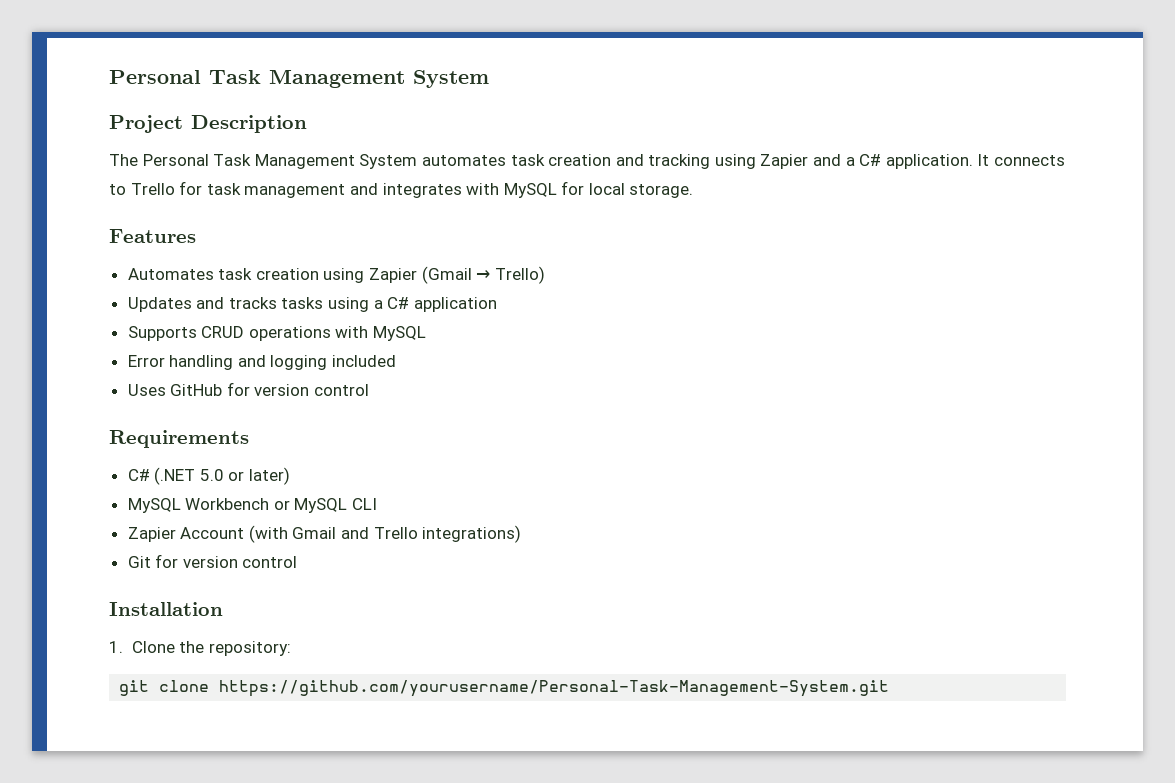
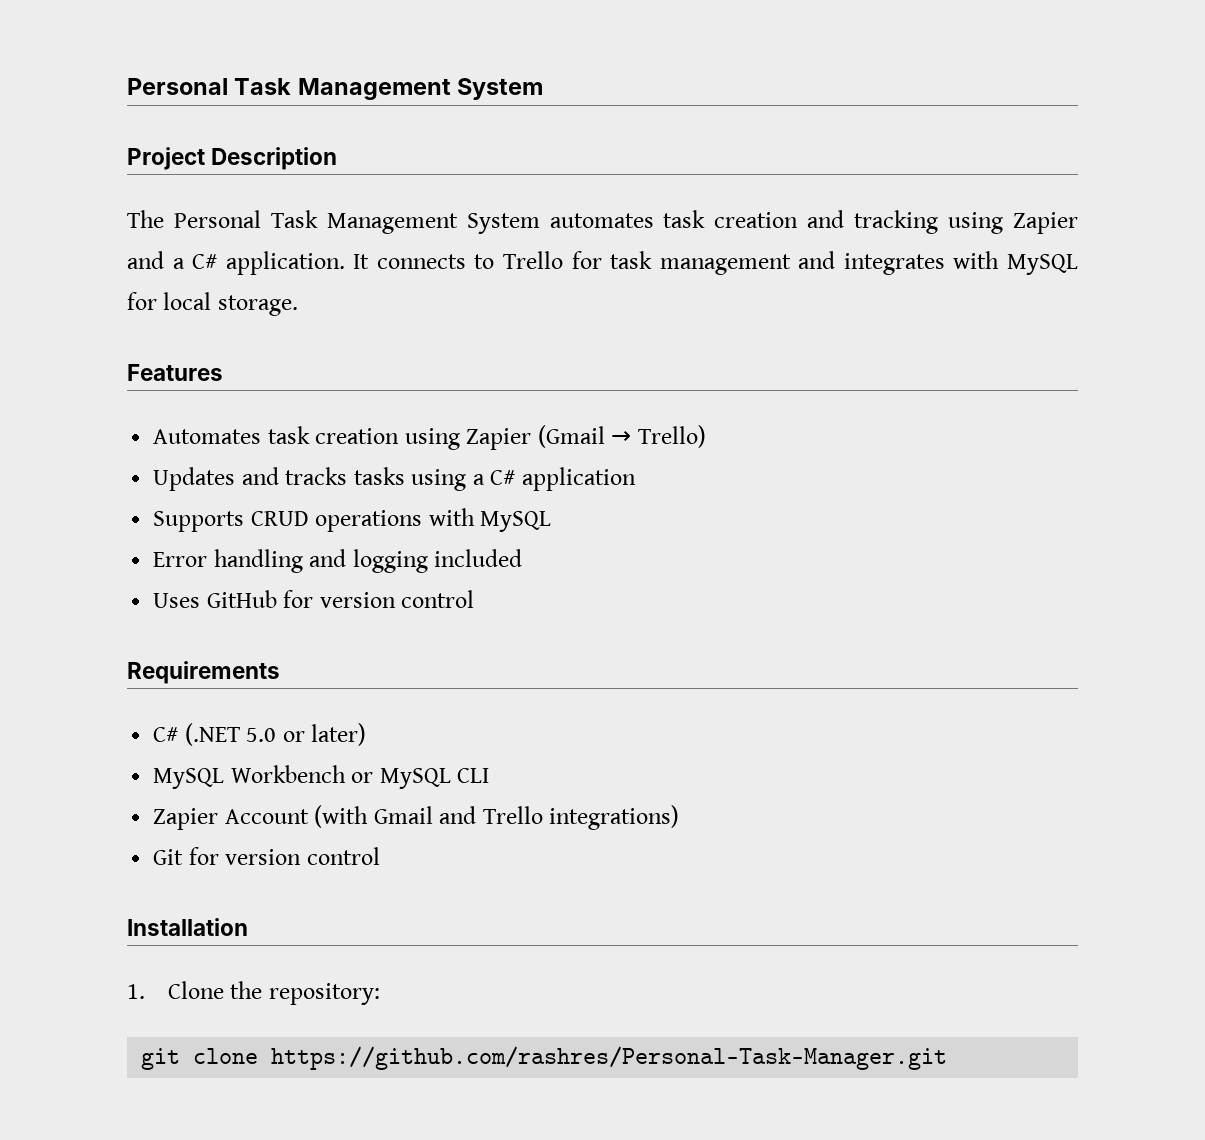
- git clone https://github.com/yourusername/Personal-Task-Management-System.git
+ git clone https://github.com/rashres/Personal-Task-Manager.git

